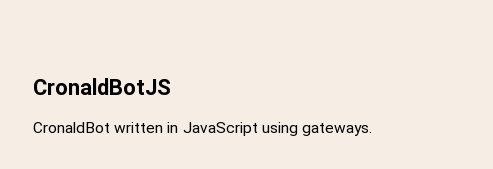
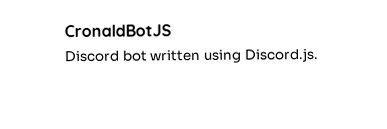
- CronaldBot written in JavaScript using gateways.
+ Discord bot written using Discord.js.

